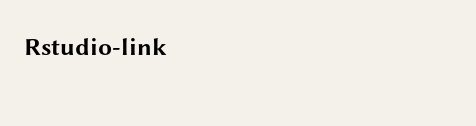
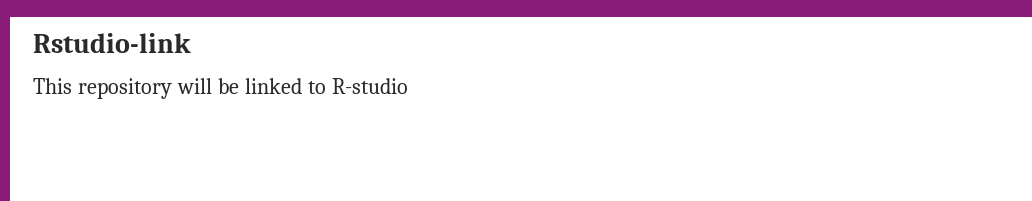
+ This repository will be linked to R-studio

